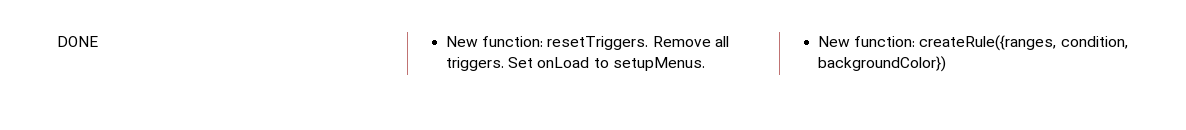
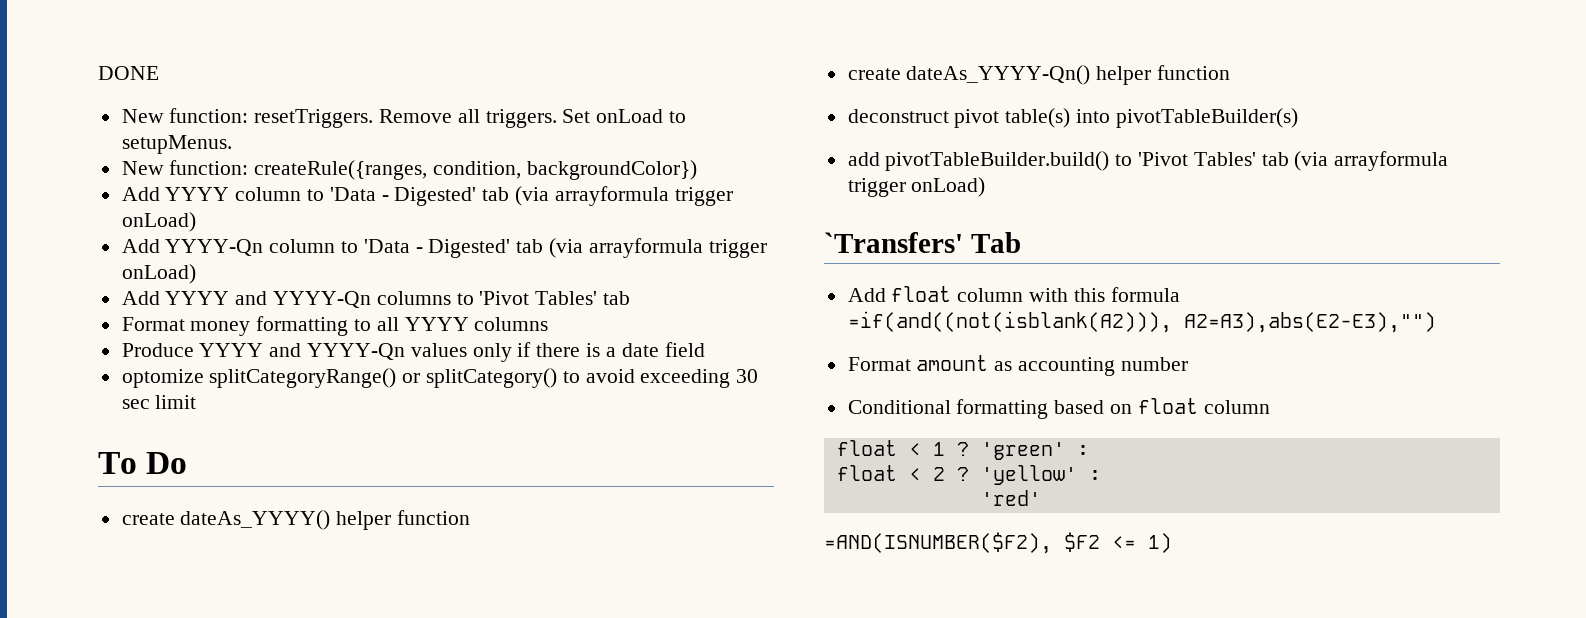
+ Add YYYY column to 'Data - Digested' tab (via arrayformula trigger onLoad)
+ Add YYYY-Qn column to 'Data - Digested' tab (via arrayformula trigger onLoad)
+ Add YYYY and YYYY-Qn columns to 'Pivot Tables' tab
+ Format money formatting to all YYYY columns
+ Produce YYYY and YYYY-Qn values only if there is a date field
+ optomize splitCategoryRange() or splitCategory() to avoid exceeding 30 sec limit
+ To Do
+ create dateAs_YYYY() helper function
+ create dateAs_YYYY-Qn() helper function
+ deconstruct pivot table(s) into pivotTableBuilder(s)
+ add pivotTableBuilder.build() to 'Pivot Tables' tab (via arrayformula trigger onLoad)
+ `Transfers' Tab
+ Add float column with this formula =if(and((not(isblank(A2))), A2=A3),abs(E2-E3),"")
+ Format amount as accounting number
+ Conditional formatting based on float column
+ float < 1 ? 'green' :
+ float < 2 ? 'yellow' :
+ 'red'
+ =AND(ISNUMBER($F2), $F2 <= 1)

